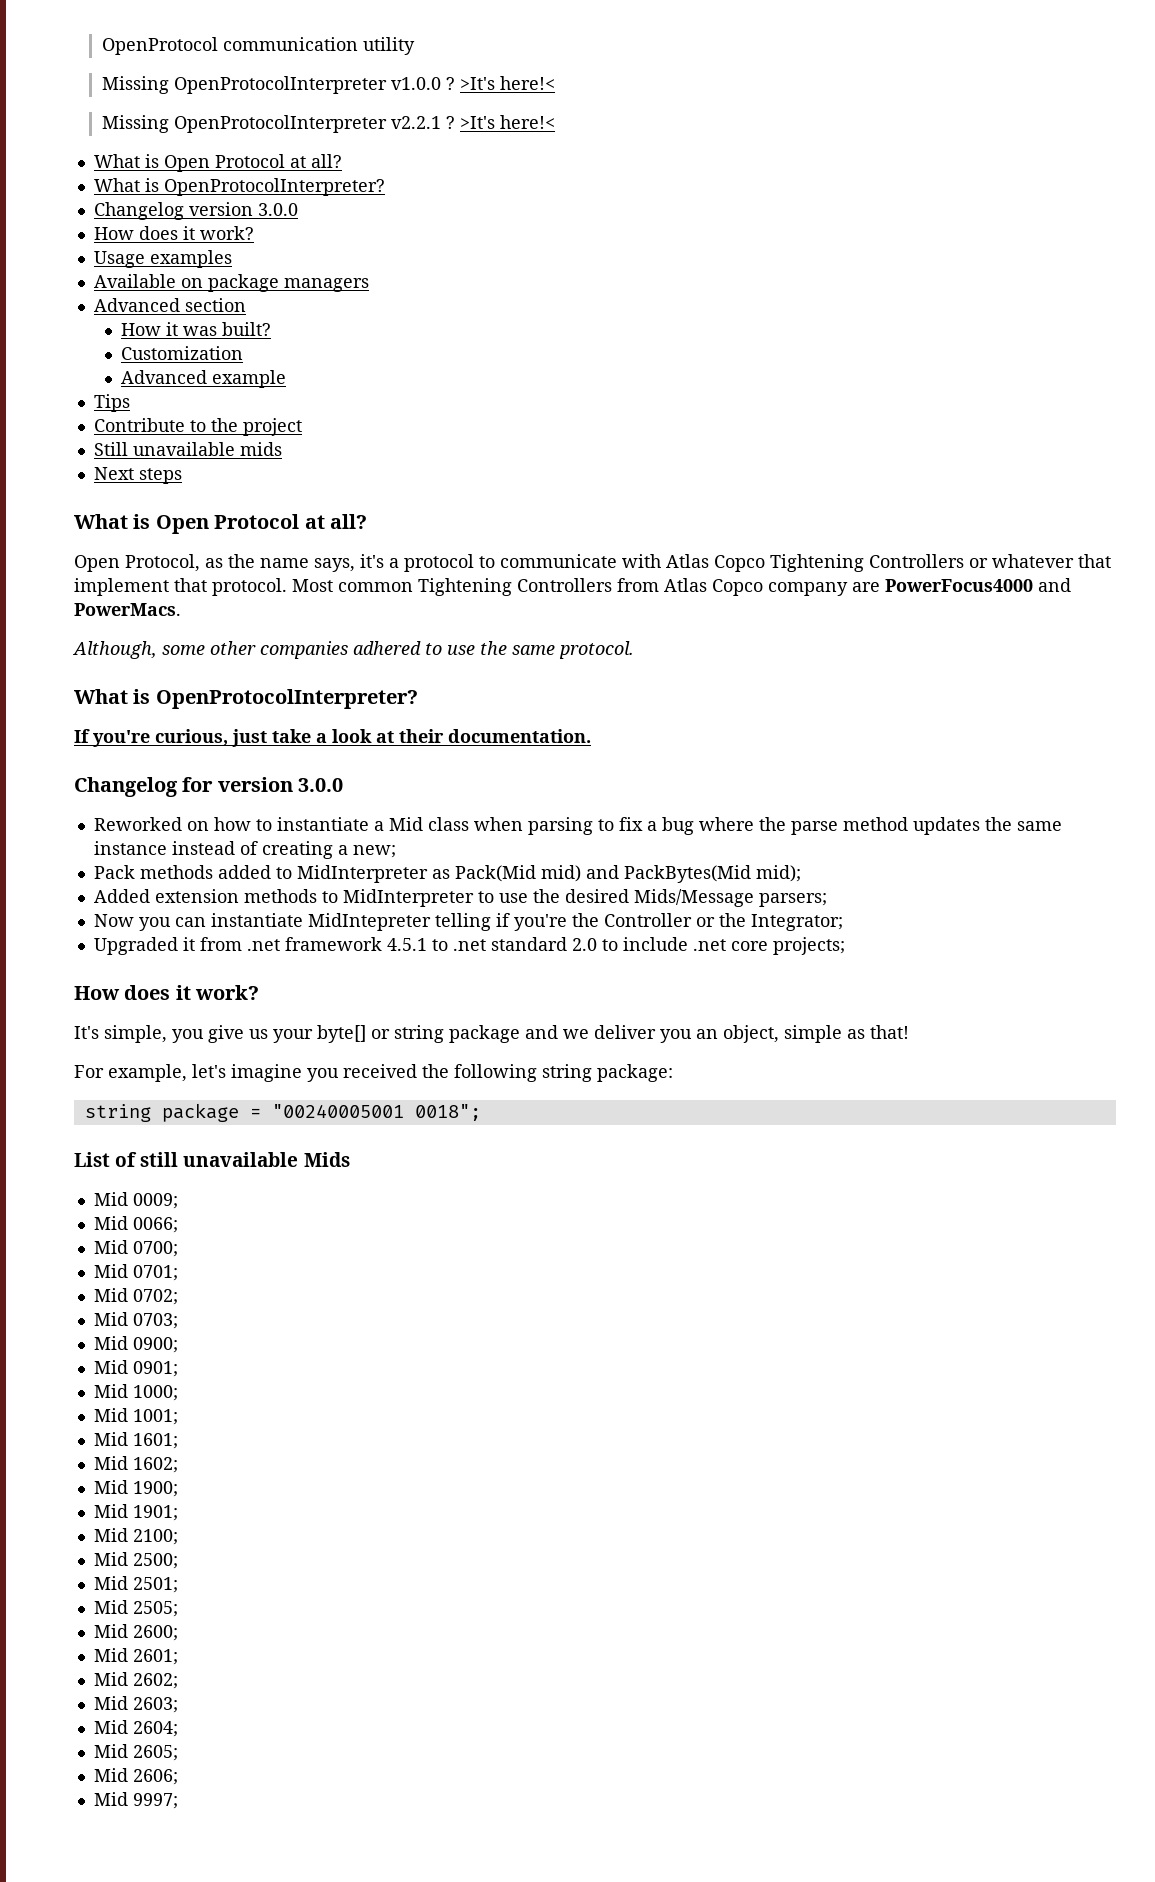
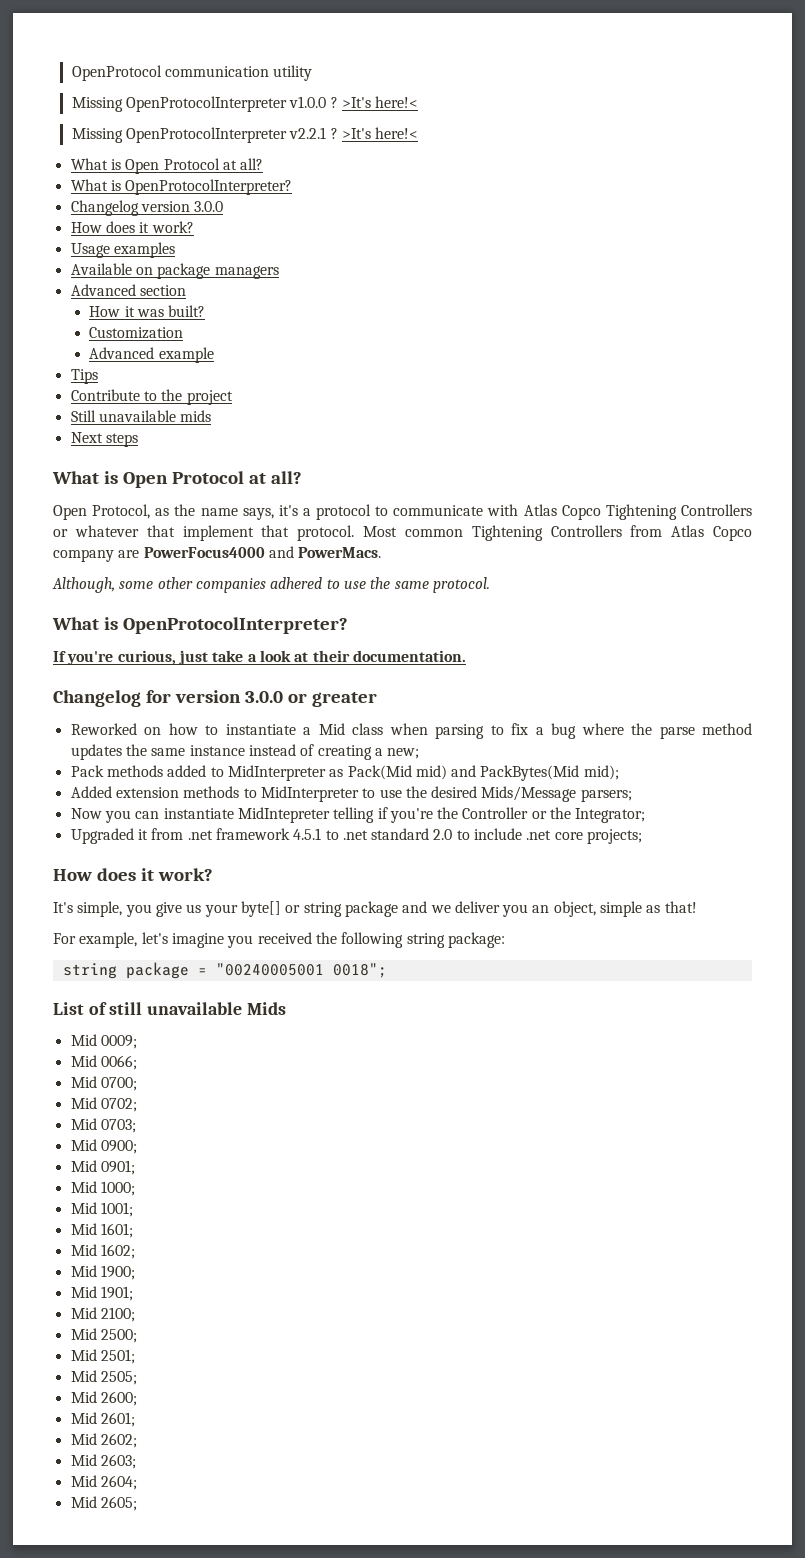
- Changelog for version 3.0.0
+ Changelog for version 3.0.0 or greater
- Mid 0701;
- Mid 2606;
- Mid 9997;

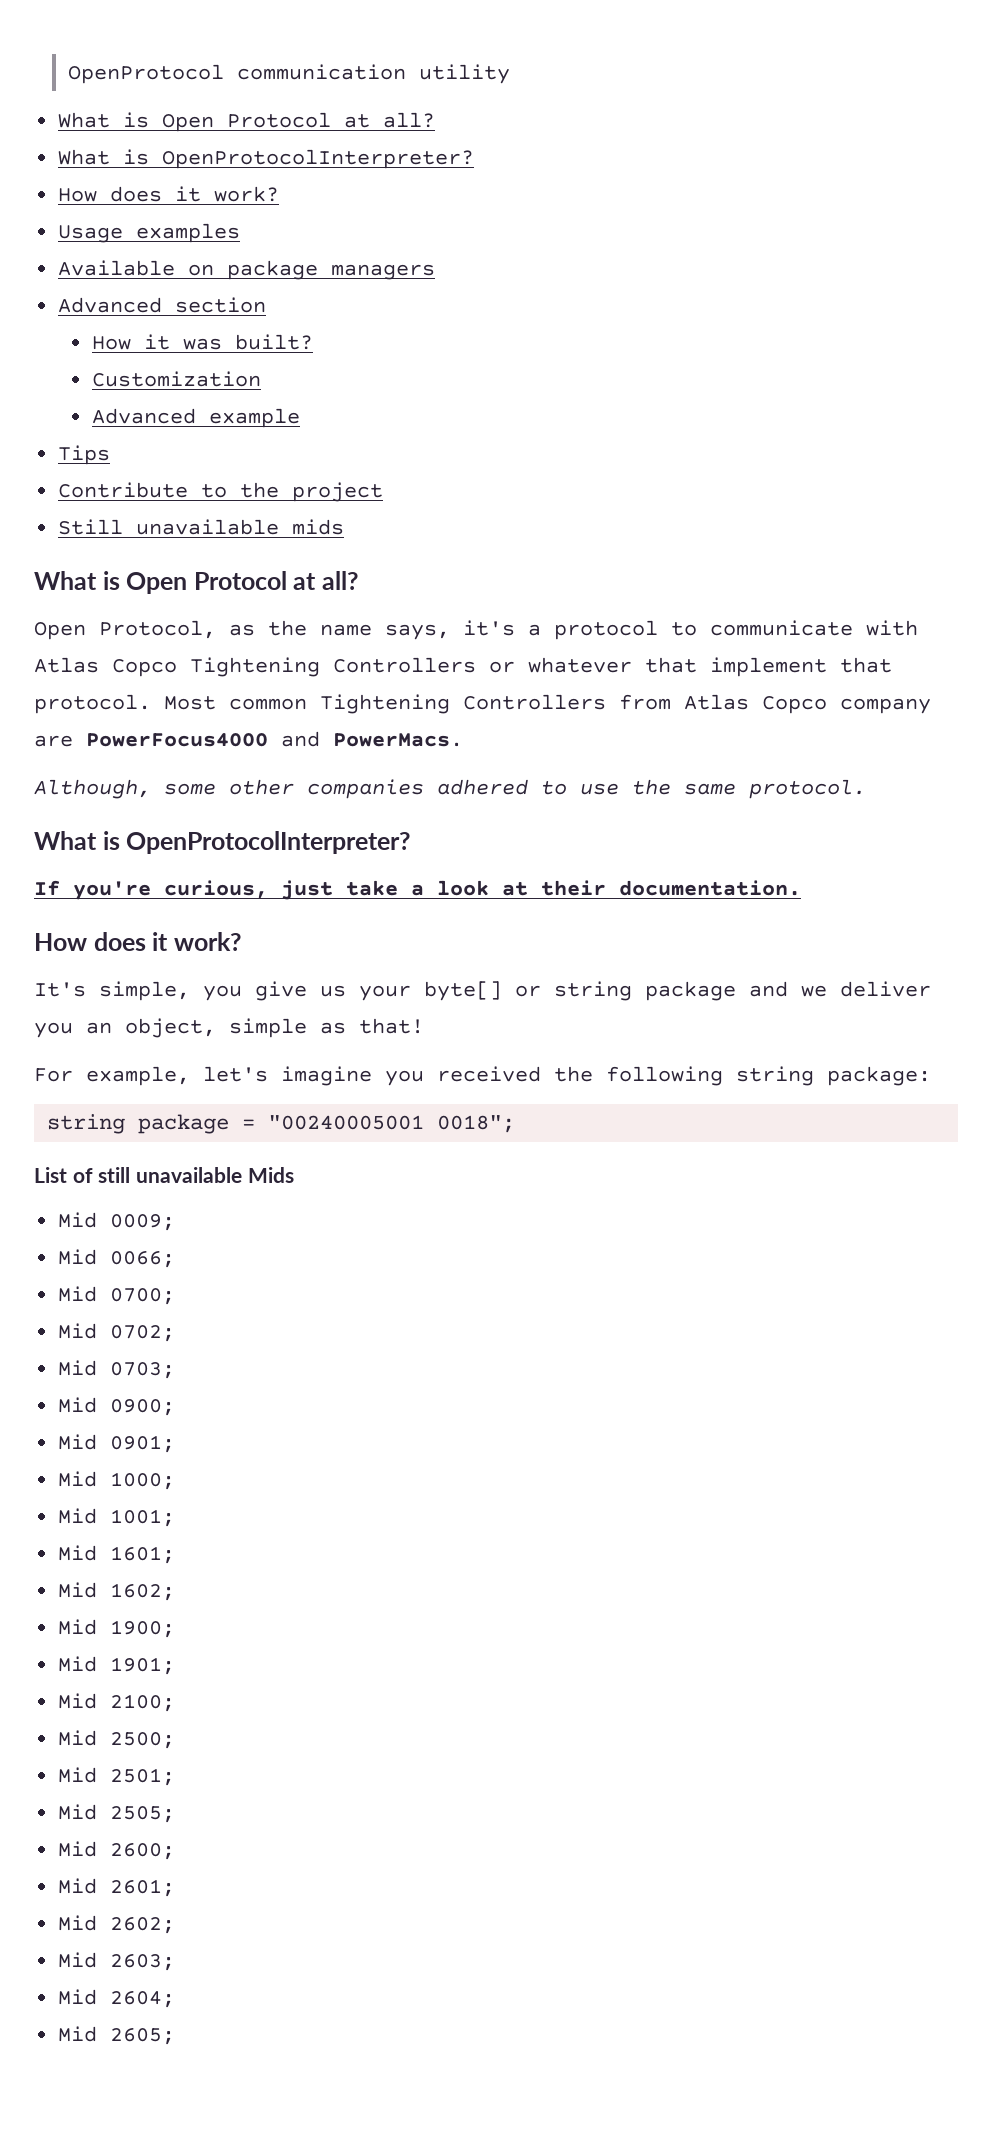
- Missing OpenProtocolInterpreter v1.0.0 ? >It's here!<
- Missing OpenProtocolInterpreter v2.2.1 ? >It's here!<
- Changelog version 3.0.0
- Next steps
- Changelog for version 3.0.0 or greater
- Reworked on how to instantiate a Mid class when parsing to fix a bug where the parse method updates the same instance instead of creating a new;
- Pack methods added to MidInterpreter as Pack(Mid mid) and PackBytes(Mid mid);
- Added extension methods to MidInterpreter to use the desired Mids/Message parsers;
- Now you can instantiate MidIntepreter telling if you're the Controller or the Integrator;
- Upgraded it from .net framework 4.5.1 to .net standard 2.0 to include .net core projects;

